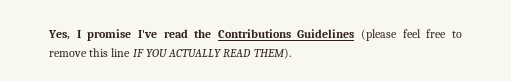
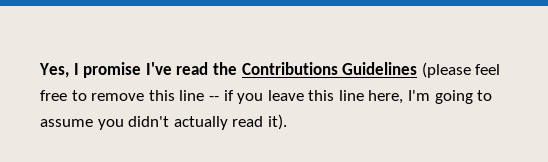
- Yes, I promise I've read the Contributions Guidelines (please feel free to remove this line IF YOU ACTUALLY READ THEM).
+ Yes, I promise I've read the Contributions Guidelines (please feel free to remove this line -- if you leave this line here, I'm going to assume you didn't actually read it).

